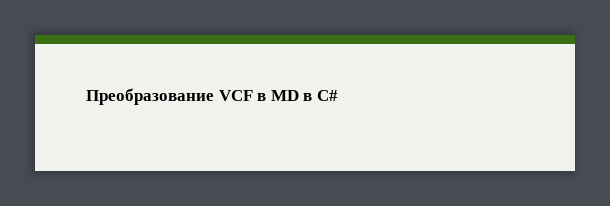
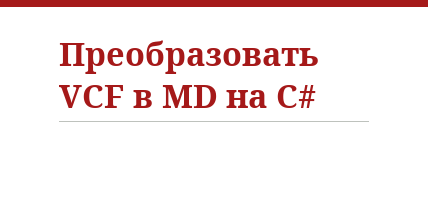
- Преобразование VCF в MD в C#
+ Преобразовать VCF в MD на C#

